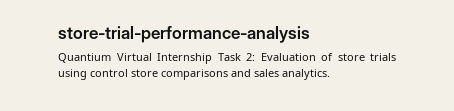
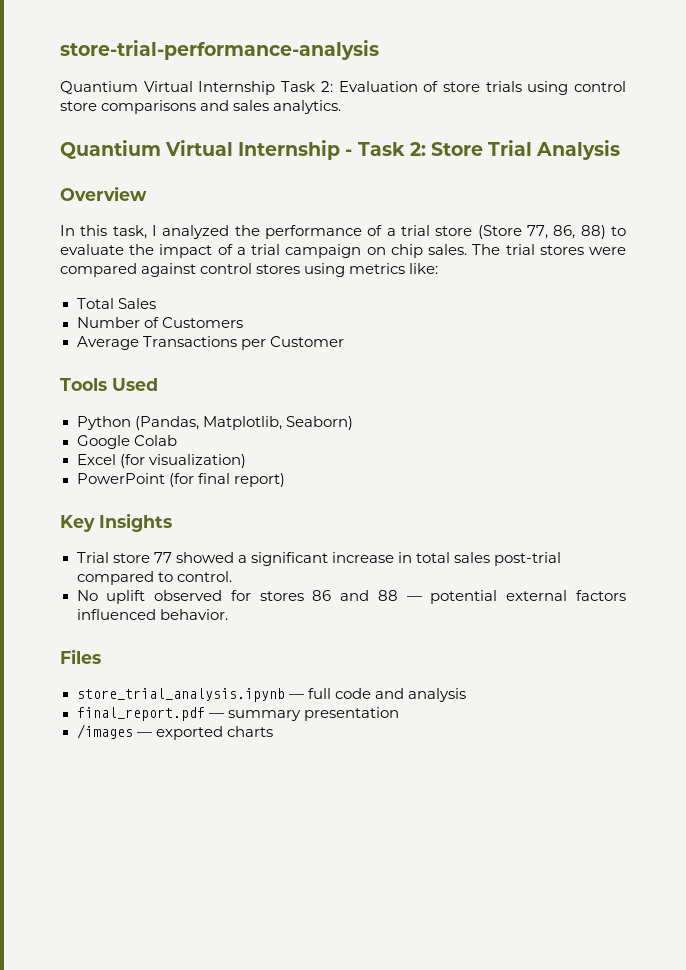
+ Quantium Virtual Internship - Task 2: Store Trial Analysis
+ Overview
+ In this task, I analyzed the performance of a trial store (Store 77, 86, 88) to evaluate the impact of a trial campaign on chip sales. The trial stores were compared against control stores using metrics like:
+ Total Sales
+ Number of Customers
+ Average Transactions per Customer
+ Tools Used
+ Python (Pandas, Matplotlib, Seaborn)
+ Google Colab
+ Excel (for visualization)
+ PowerPoint (for final report)
+ Key Insights
+ Trial store 77 showed a significant increase in total sales post-trial compared to control.
+ No uplift observed for stores 86 and 88 — potential external factors influenced behavior.
+ Files
+ store_trial_analysis.ipynb — full code and analysis
+ final_report.pdf — summary presentation
+ /images — exported charts

